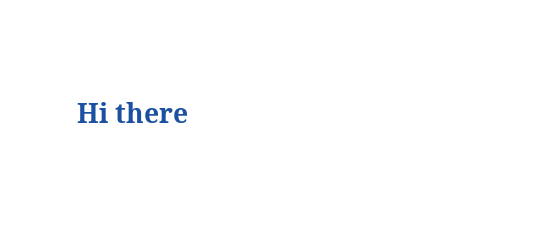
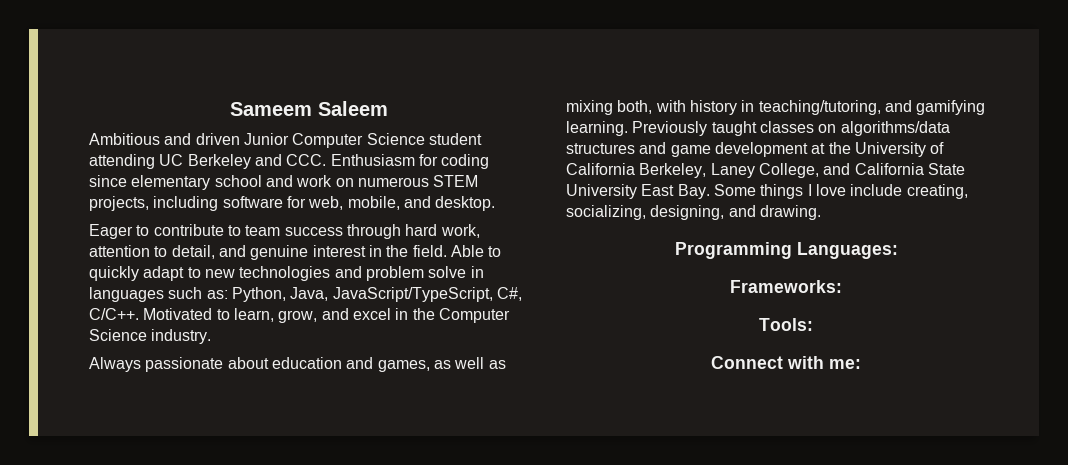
- Hi there
+ Sameem Saleem
+ Ambitious and driven Junior Computer Science student attending UC Berkeley and CCC. Enthusiasm for coding since elementary school and work on numerous STEM projects, including software for web, mobile, and desktop.
+ Eager to contribute to team success through hard work, attention to detail, and genuine interest in the field. Able to quickly adapt to new technologies and problem solve in languages such as: Python, Java, JavaScript/TypeScript, C#, C/C++. Motivated to learn, grow, and excel in the Computer Science industry.
+ Always passionate about education and games, as well as mixing both, with history in teaching/tutoring, and gamifying learning. Previously taught classes on algorithms/data structures and game development at the University of California Berkeley, Laney College, and California State University East Bay. Some things I love include creating, socializing, designing, and drawing.
+ Programming Languages:
+ Frameworks:
+ Tools:
+ Connect with me:

